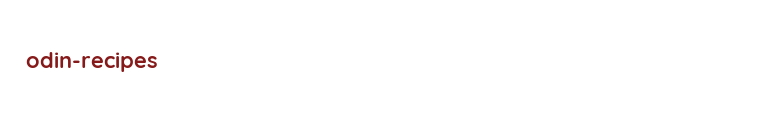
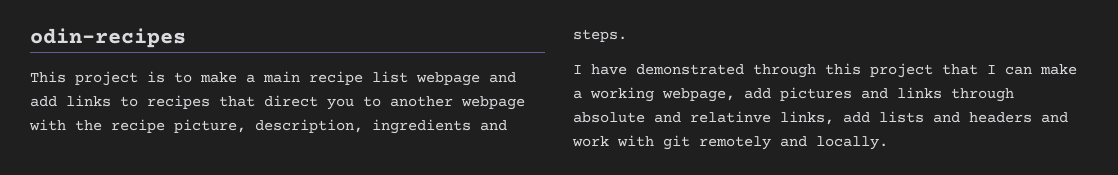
+ This project is to make a main recipe list webpage and add links to recipes that direct you to another webpage with the recipe picture, description, ingredients and steps.
+ I have demonstrated through this project that I can make a working webpage, add pictures and links through absolute and relatinve links, add lists and headers and work with git remotely and locally.

